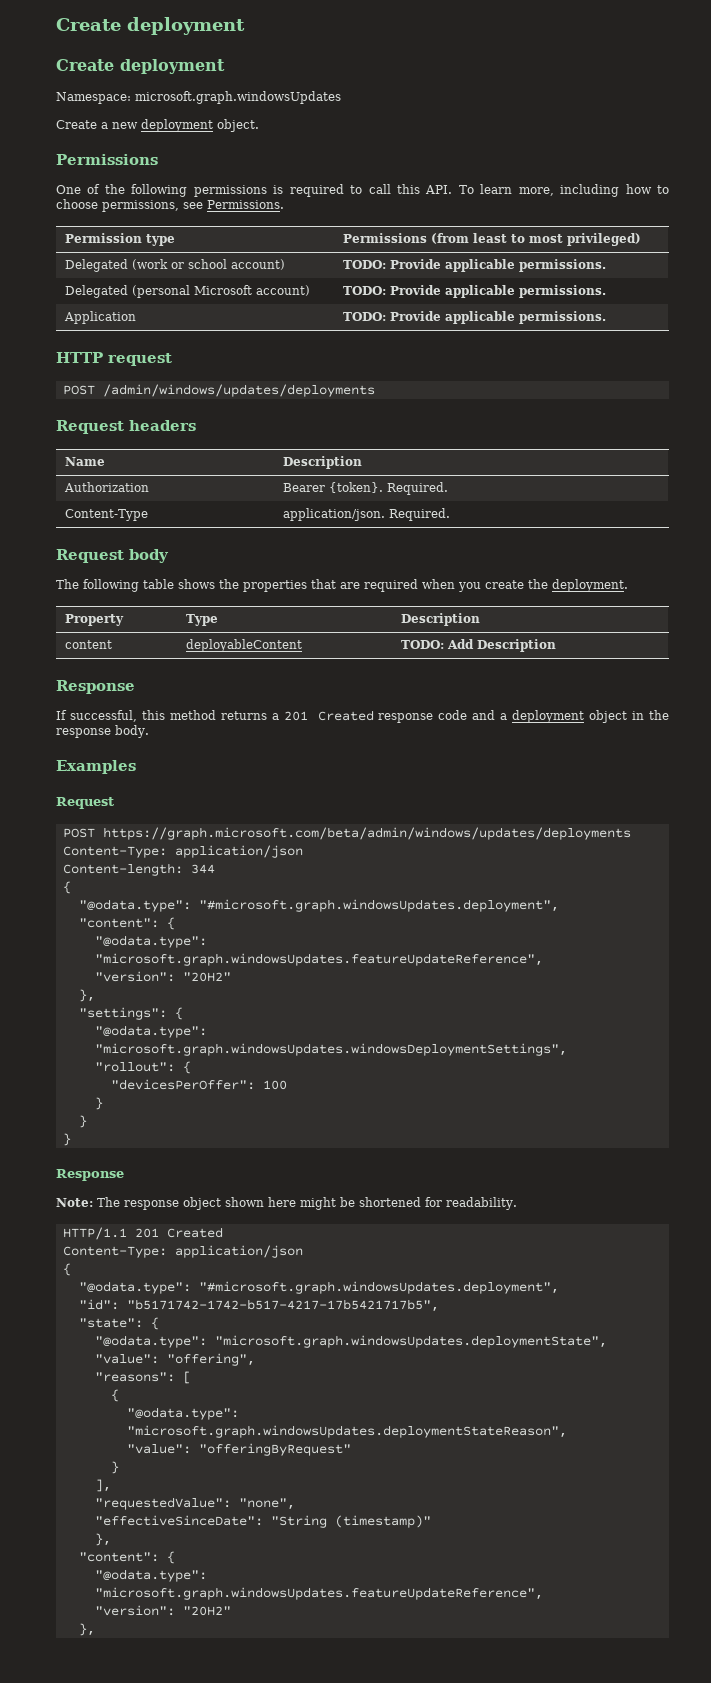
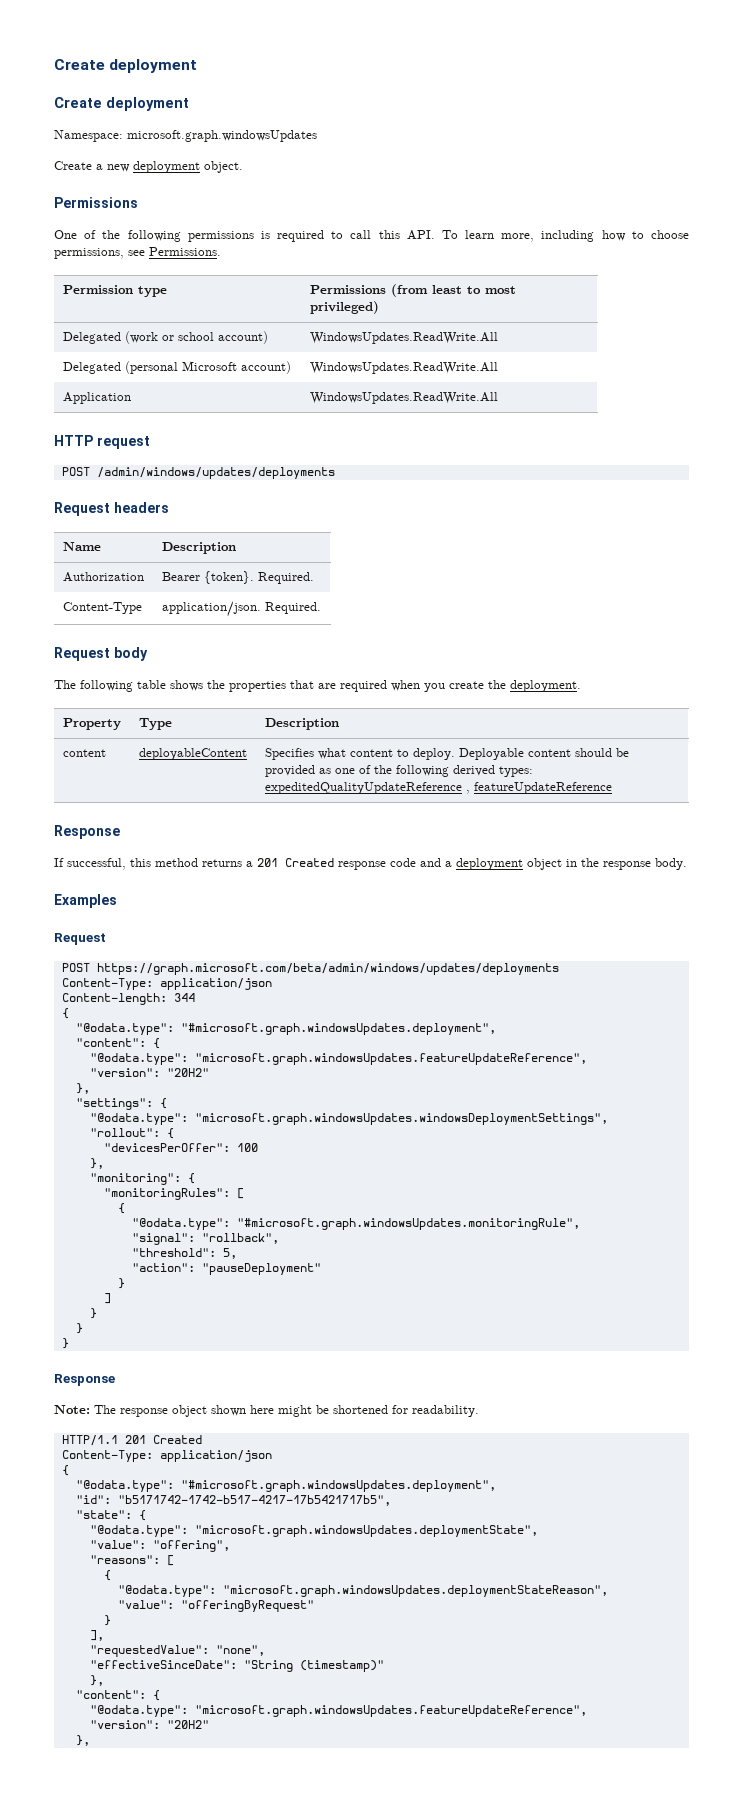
- Delegated (work or school account) | TODO: Provide applicable permissions.
+ Delegated (work or school account) | WindowsUpdates.ReadWrite.All
- Delegated (personal Microsoft account) | TODO: Provide applicable permissions.
- Application | TODO: Provide applicable permissions.
+ Delegated (personal Microsoft account) | WindowsUpdates.ReadWrite.All
+ Application | WindowsUpdates.ReadWrite.All
- content | deployableContent | TODO: Add Description
+ content | deployableContent | Specifies what content to deploy. Deployable content should be provided as one of the following derived types: expeditedQualityUpdateReference , featureUpdateReference
  "devicesPerOffer": 100
+ },
+ "monitoring": {
+ "monitoringRules": [
+ {
+ "@odata.type": "#microsoft.graph.windowsUpdates.monitoringRule",
+ "signal": "rollback",
+ "threshold": 5,
+ "action": "pauseDeployment"
+ }
+ ]

